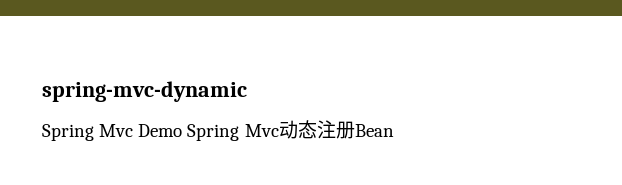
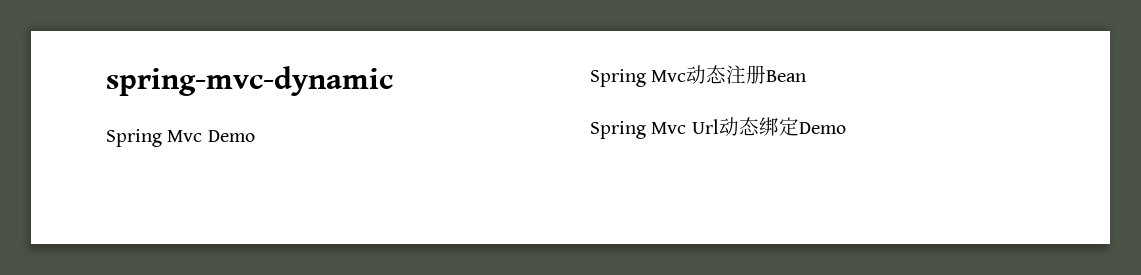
- Spring Mvc Demo Spring Mvc动态注册Bean
+ Spring Mvc Demo
+ Spring Mvc动态注册Bean
+ Spring Mvc Url动态绑定Demo

